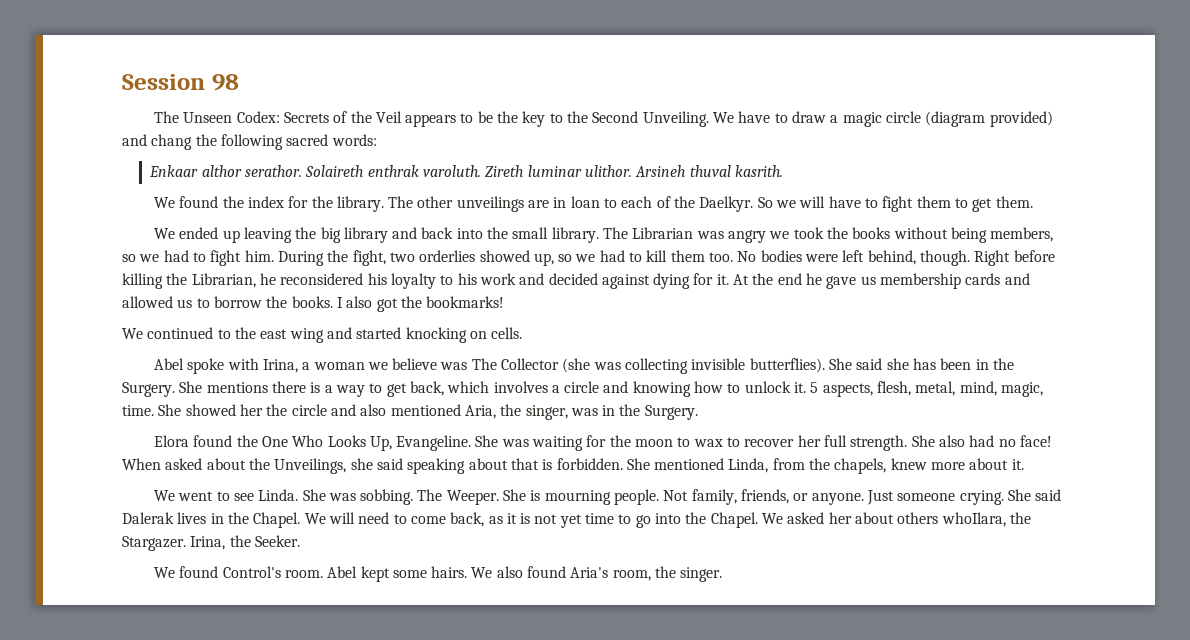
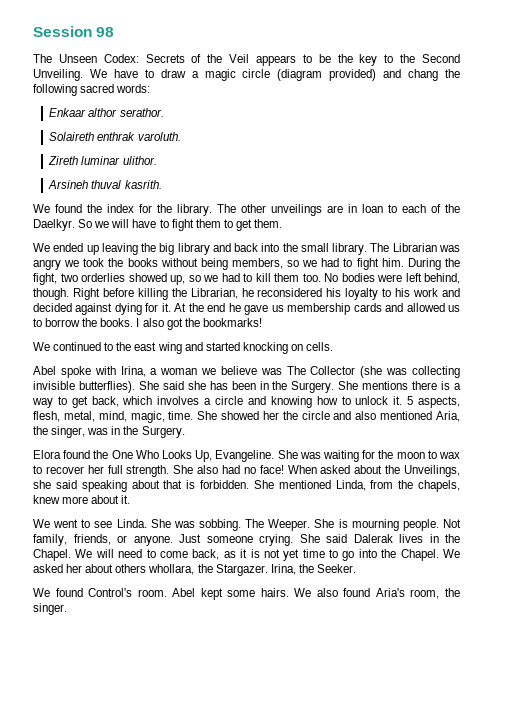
- Enkaar althor serathor. Solaireth enthrak varoluth. Zireth luminar ulithor. Arsineh thuval kasrith.
+ Enkaar althor serathor.
+ Solaireth enthrak varoluth.
+ Zireth luminar ulithor.
+ Arsineh thuval kasrith.

